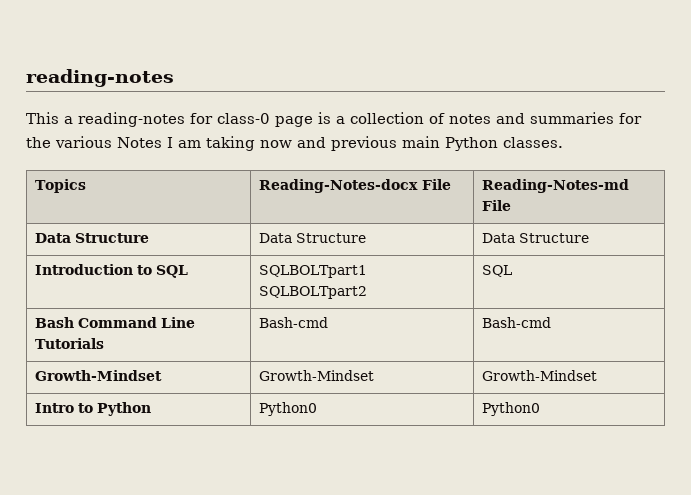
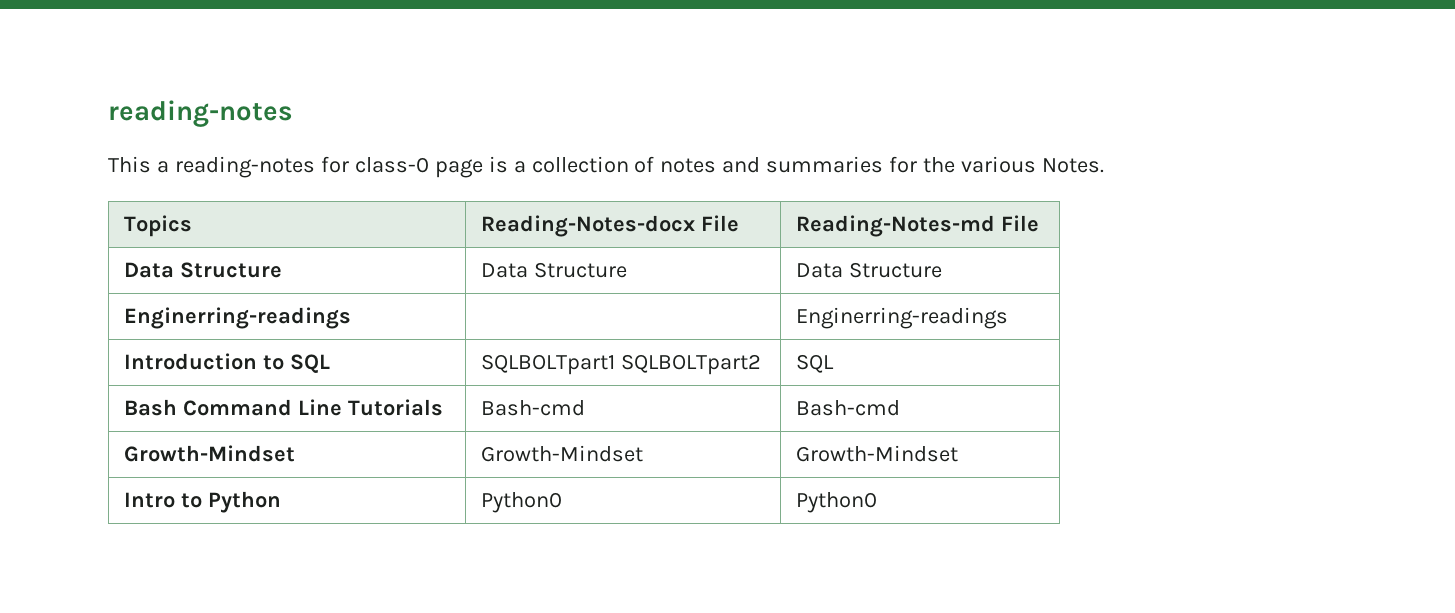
- This a reading-notes for class-0 page is a collection of notes and summaries for the various Notes I am taking now and previous main Python classes.
+ This a reading-notes for class-0 page is a collection of notes and summaries for the various Notes.
+ Enginerring-readings | | Enginerring-readings

